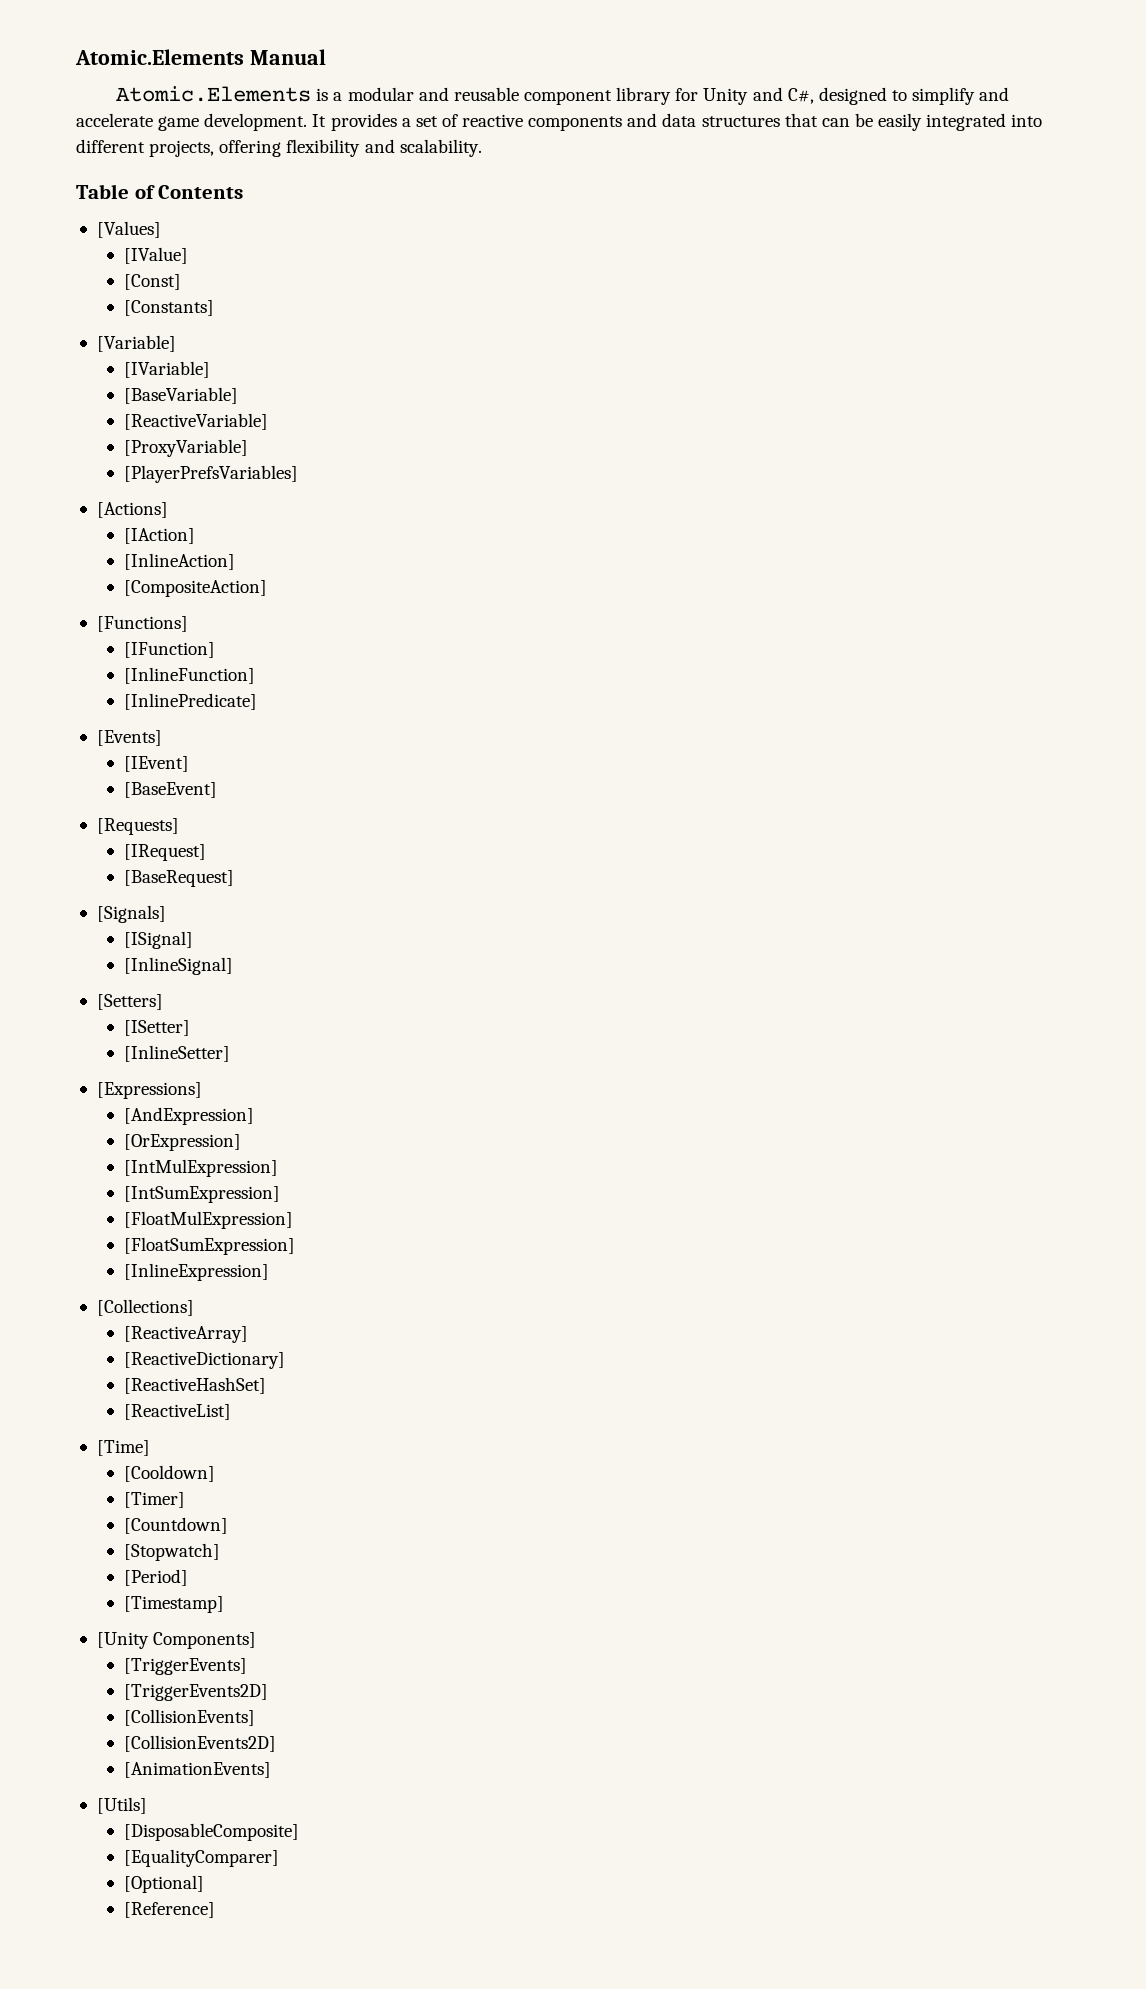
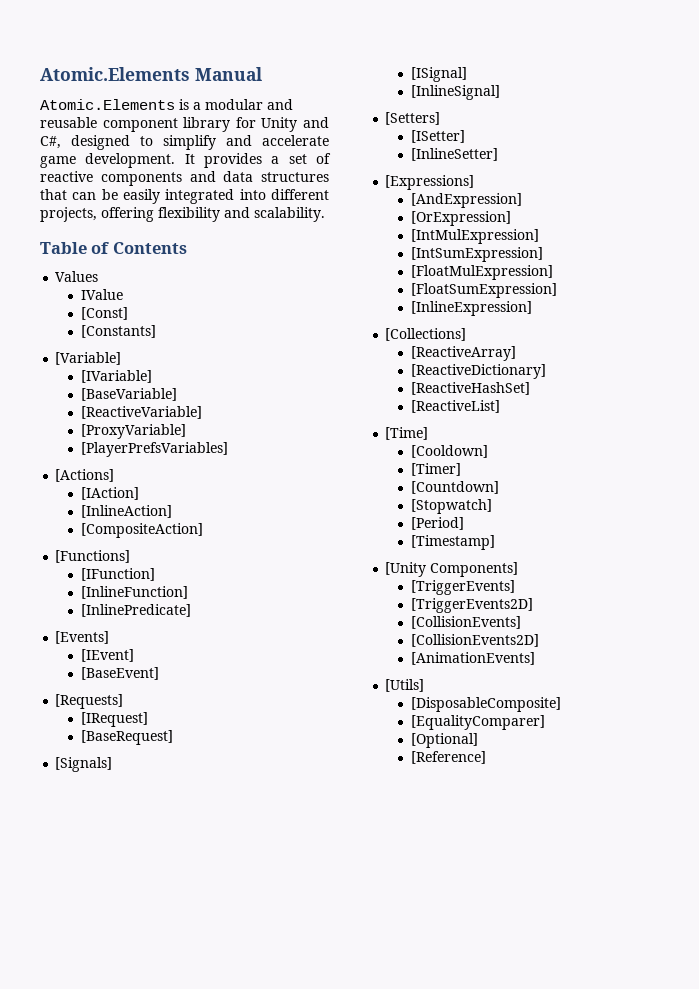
- [Values]
- [IValue]
+ Values
+ IValue

